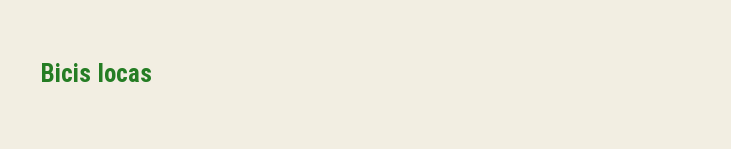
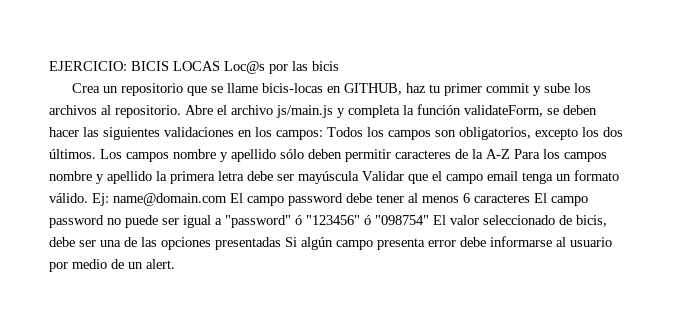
- Bicis locas
+ EJERCICIO: BICIS LOCAS Loc@s por las bicis
+ Crea un repositorio que se llame bicis-locas en GITHUB, haz tu primer commit y sube los archivos al repositorio. Abre el archivo js/main.js y completa la función validateForm, se deben hacer las siguientes validaciones en los campos: Todos los campos son obligatorios, excepto los dos últimos. Los campos nombre y apellido sólo deben permitir caracteres de la A-Z Para los campos nombre y apellido la primera letra debe ser mayúscula Validar que el campo email tenga un formato válido. Ej: name@domain.com El campo password debe tener al menos 6 caracteres El campo password no puede ser igual a "password" ó "123456" ó "098754" El valor seleccionado de bicis, debe ser una de las opciones presentadas Si algún campo presenta error debe informarse al usuario por medio de un alert.

